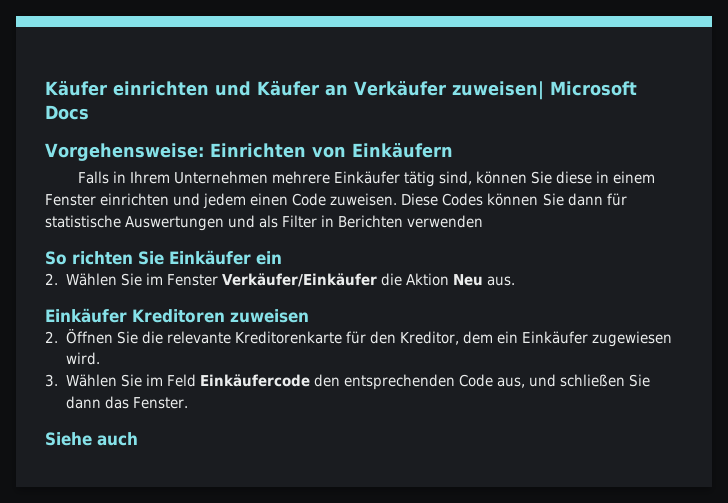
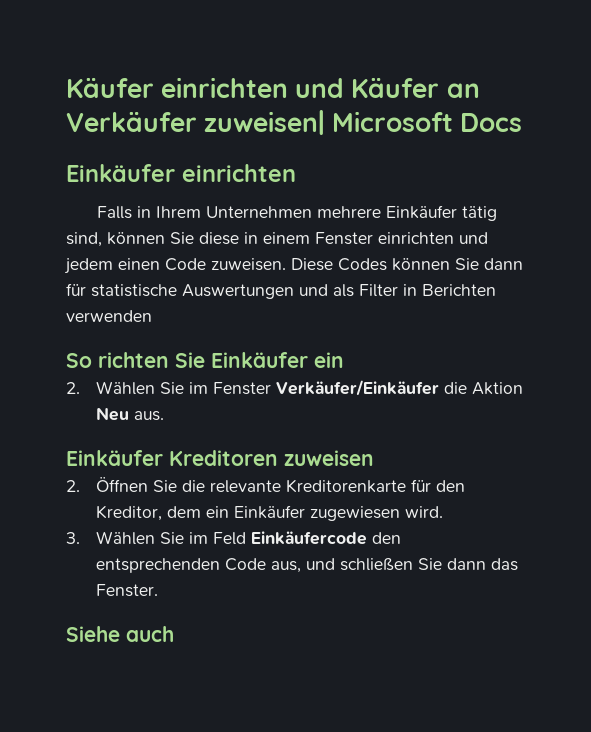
- Vorgehensweise: Einrichten von Einkäufern
+ Einkäufer einrichten

